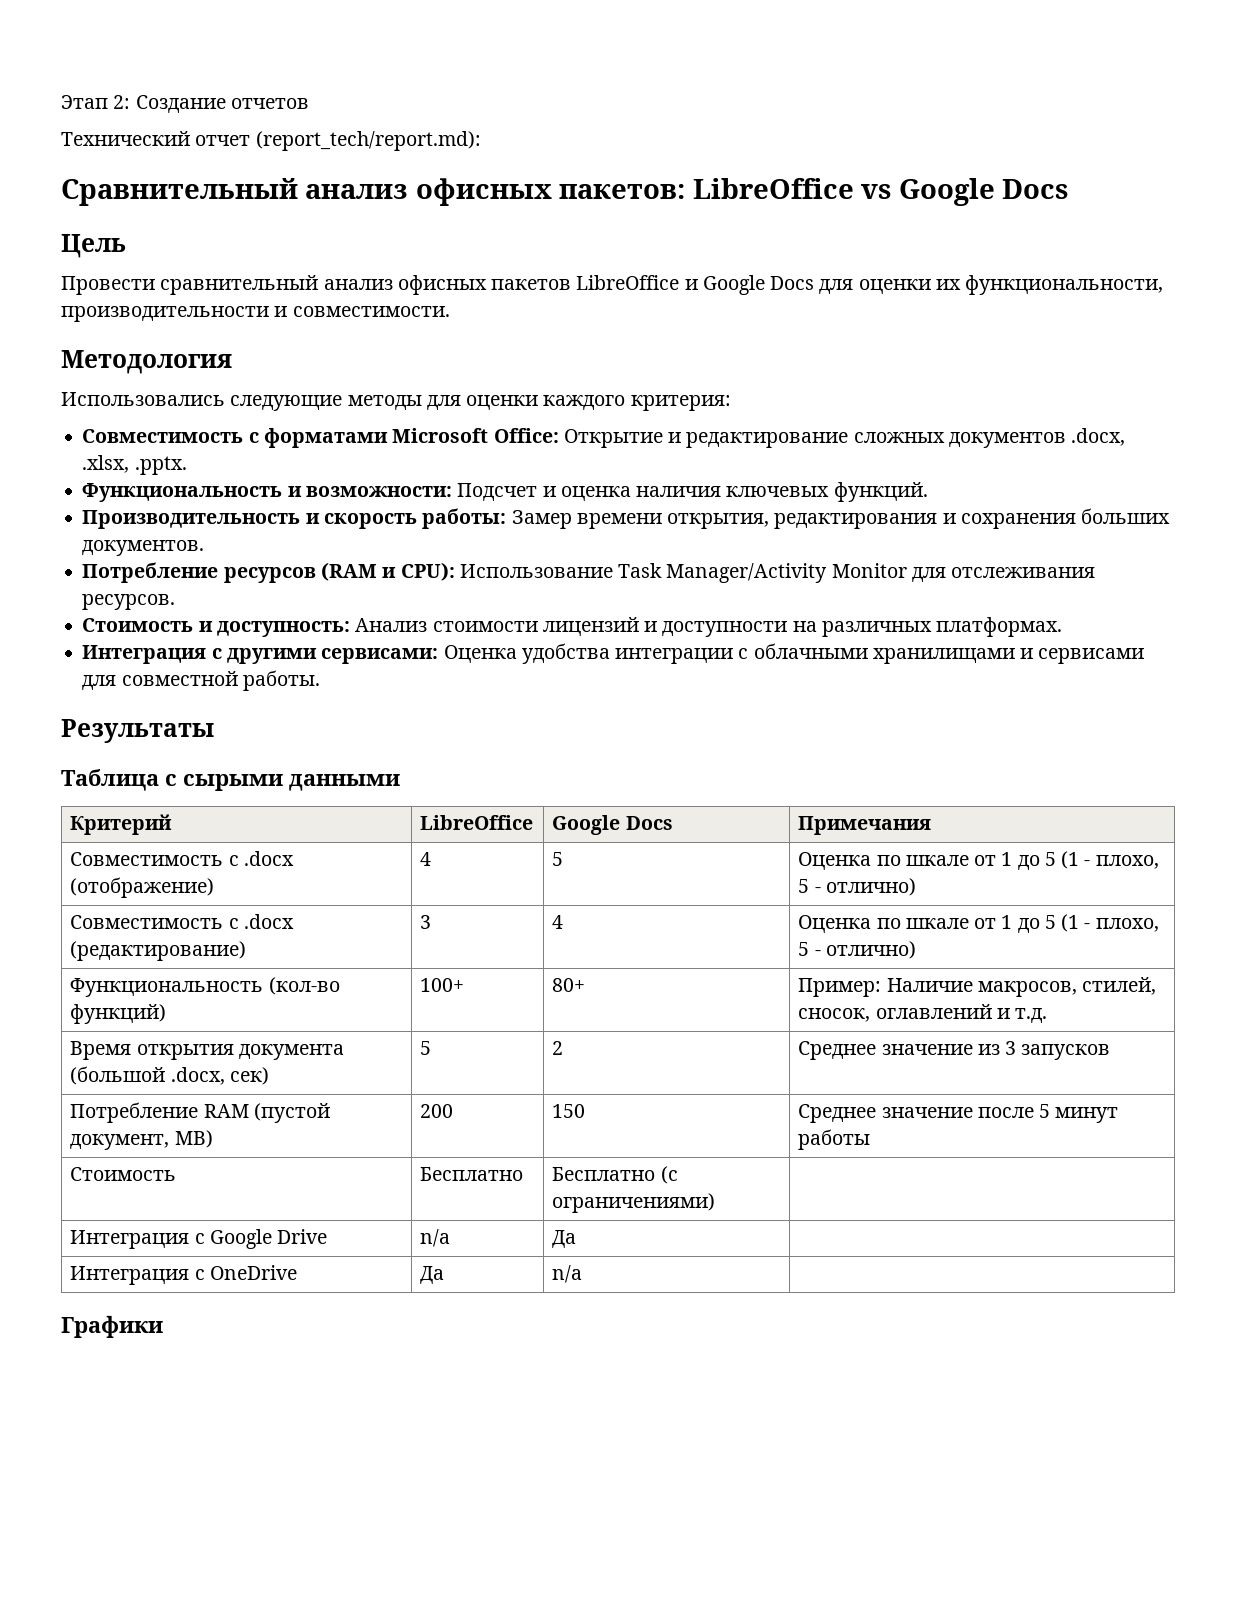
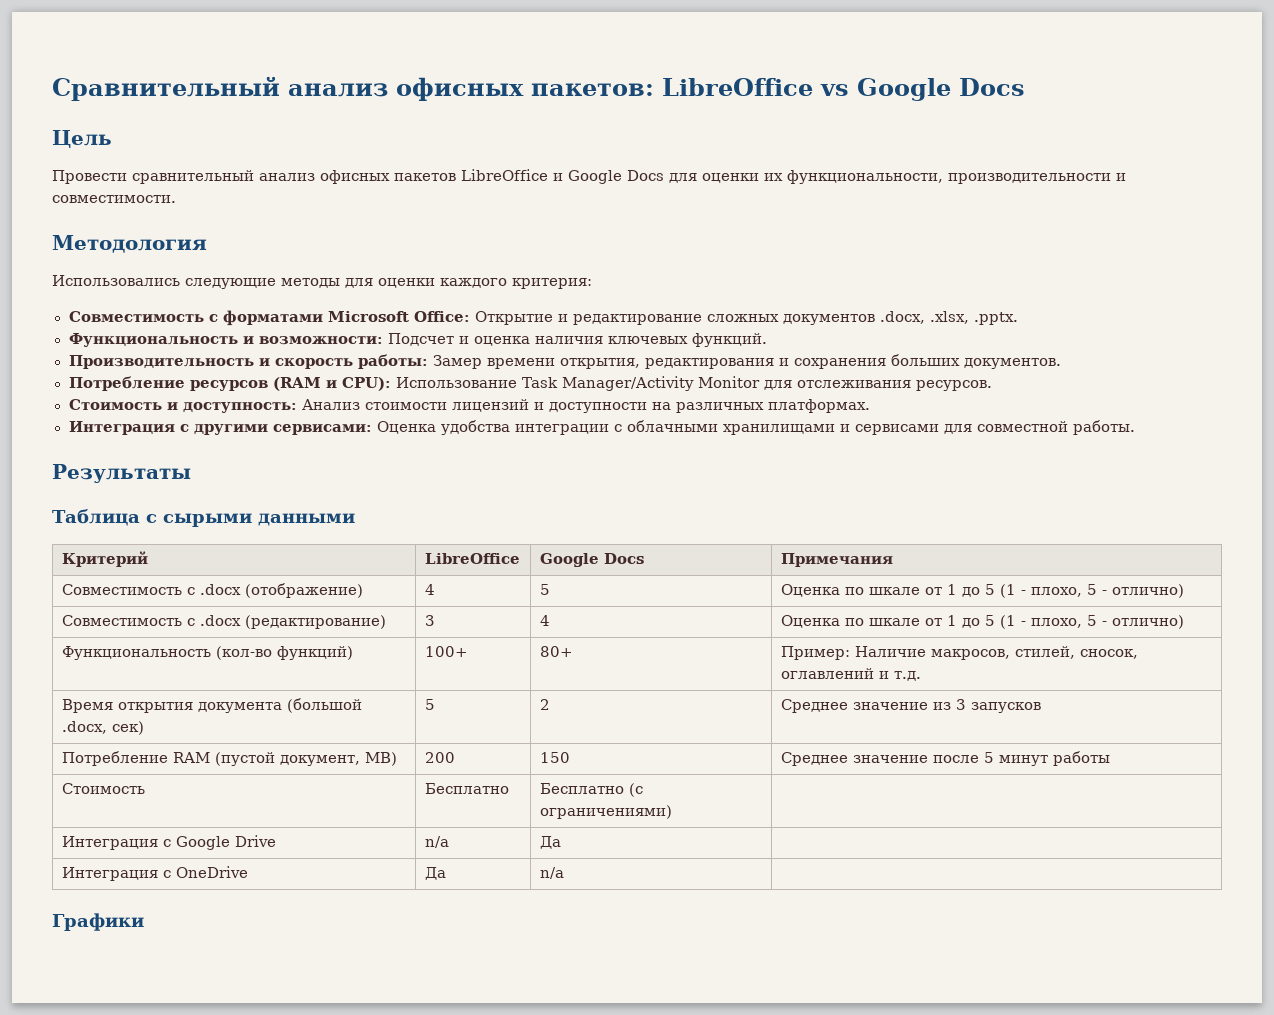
- Этап 2: Создание отчетов
- Технический отчет (report_tech/report.md):

